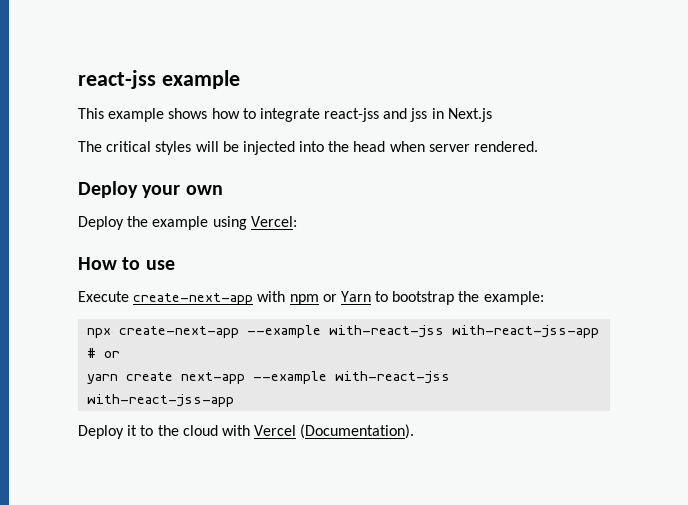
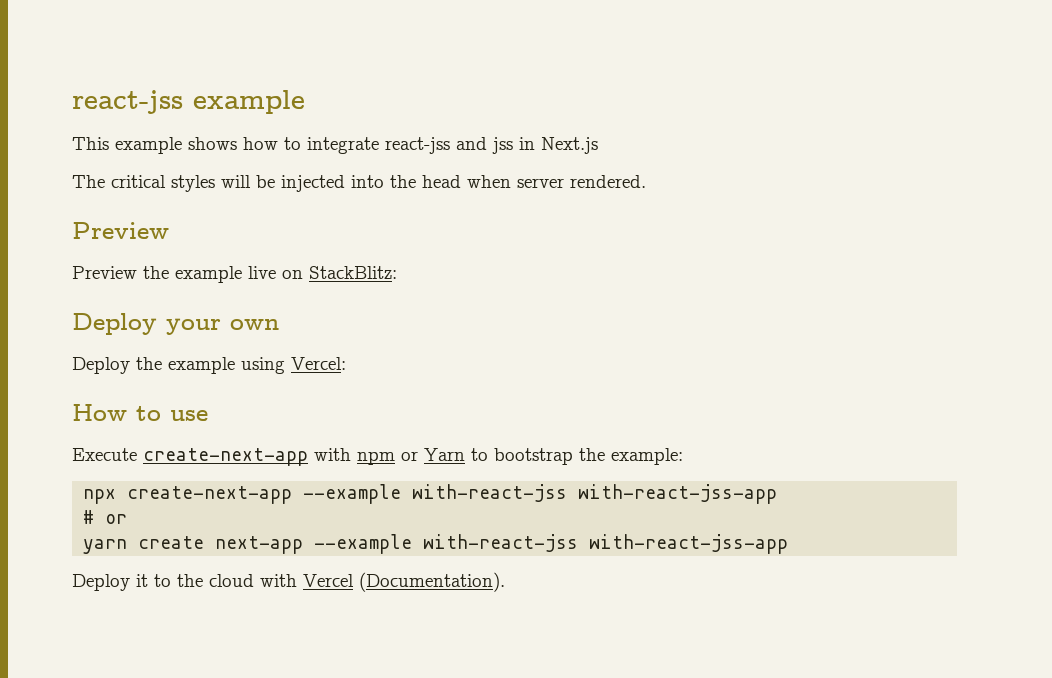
  The critical styles will be injected into the head when server rendered.
+ Preview
+ Preview the example live on StackBlitz:

